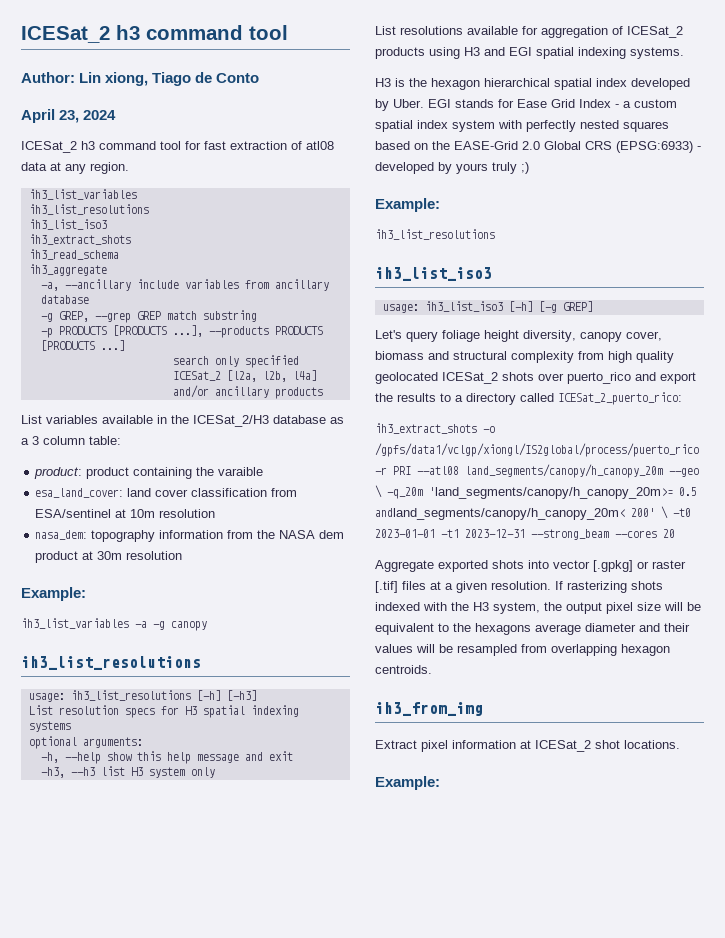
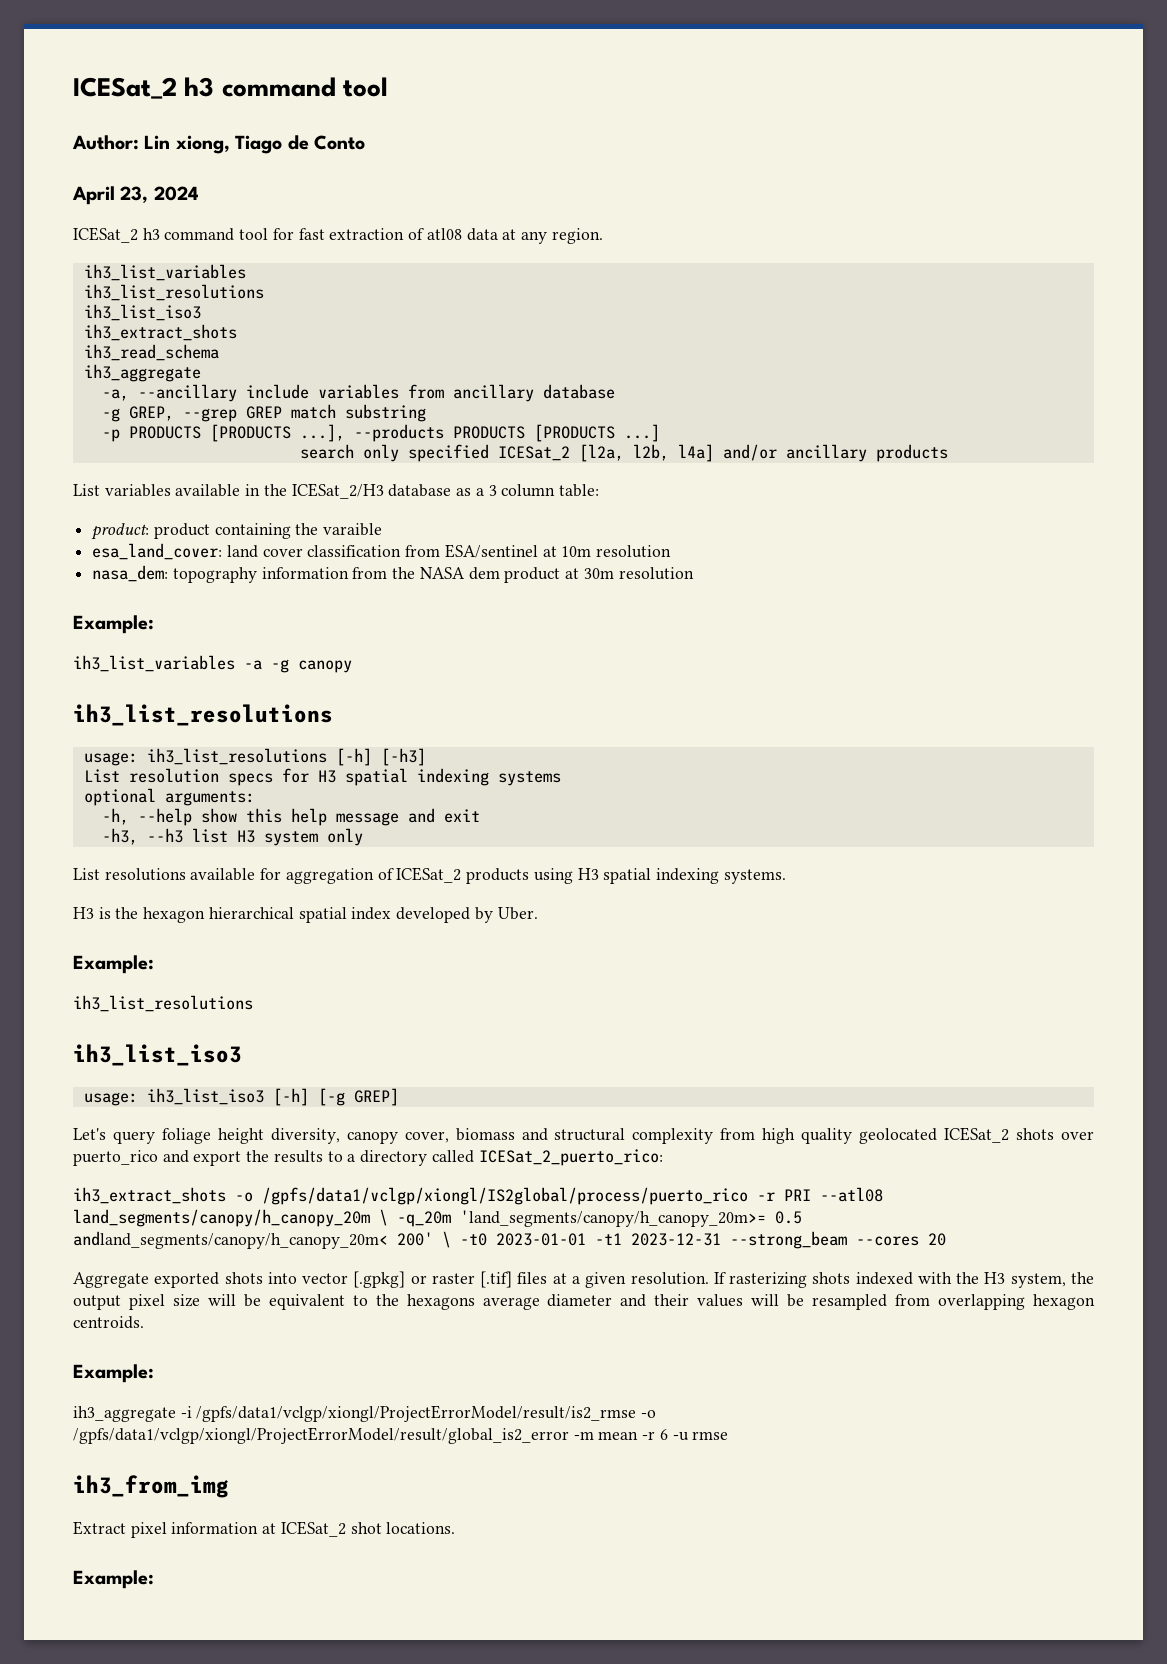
- List resolutions available for aggregation of ICESat_2 products using H3 and EGI spatial indexing systems.
+ List resolutions available for aggregation of ICESat_2 products using H3 spatial indexing systems.
- EGI stands for Ease Grid Index - a custom spatial index system with perfectly nested squares based on the EASE-Grid 2.0 Global CRS (EPSG:6933) - developed by yours truly ;)
- ih3_extract_shots -o /gpfs/data1/vclgp/xiongl/IS2global/process/puerto_rico -r PRI --atl08 land_segments/canopy/h_canopy_20m --geo \ -q_20m 'land_segments/canopy/h_canopy_20m>= 0.5 andland_segments/canopy/h_canopy_20m< 200' \ -t0 2023-01-01 -t1 2023-12-31 --strong_beam --cores 20
+ ih3_extract_shots -o /gpfs/data1/vclgp/xiongl/IS2global/process/puerto_rico -r PRI --atl08 land_segments/canopy/h_canopy_20m \ -q_20m 'land_segments/canopy/h_canopy_20m>= 0.5 andland_segments/canopy/h_canopy_20m< 200' \ -t0 2023-01-01 -t1 2023-12-31 --strong_beam --cores 20
  If rasterizing shots indexed with the H3 system, the output pixel size will be equivalent to the hexagons average diameter and their values will be resampled from overlapping hexagon centroids.
+ Example:
+ ih3_aggregate -i /gpfs/data1/vclgp/xiongl/ProjectErrorModel/result/is2_rmse -o /gpfs/data1/vclgp/xiongl/ProjectErrorModel/result/global_is2_error -m mean -r 6 -u rmse

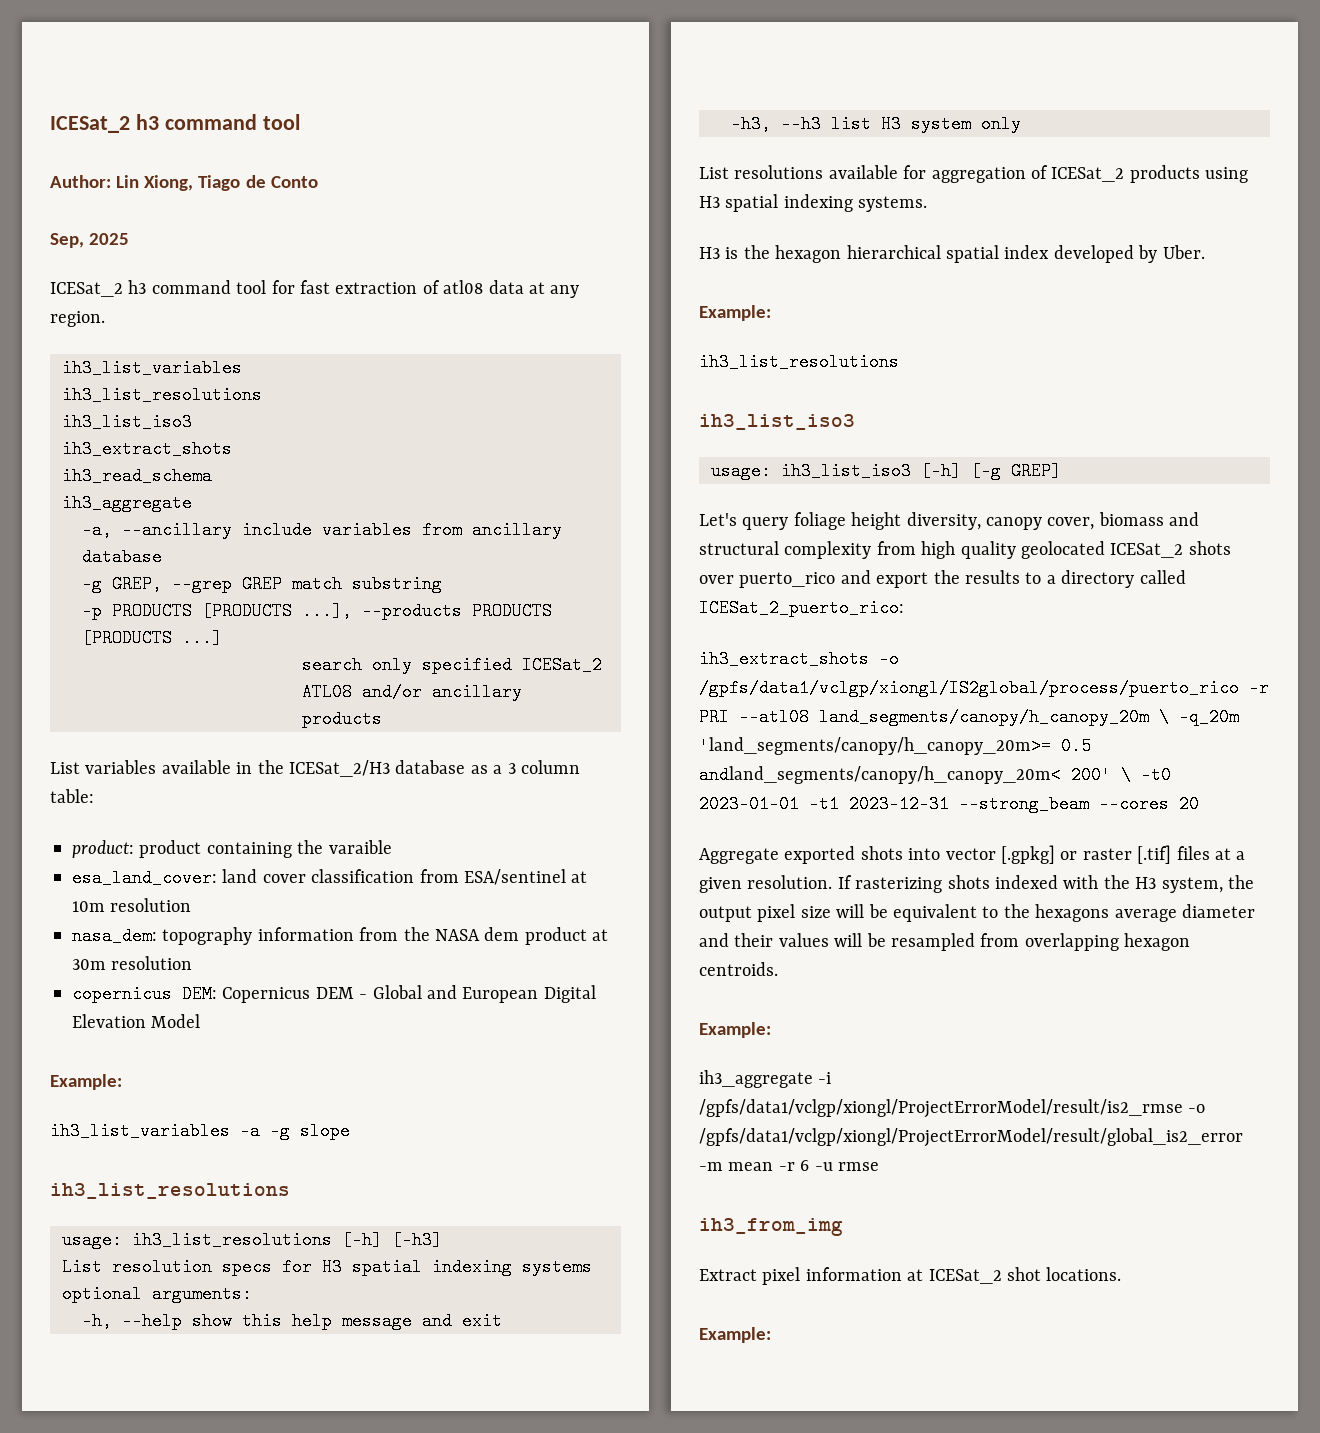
- Author: Lin xiong, Tiago de Conto
+ Author: Lin Xiong, Tiago de Conto
- April 23, 2024
+ Sep, 2025
- search only specified ICESat_2 [l2a, l2b, l4a] and/or ancillary products
+ search only specified ICESat_2 ATL08 and/or ancillary products
+ copernicus DEM: Copernicus DEM - Global and European Digital Elevation Model
- ih3_list_variables -a -g canopy
+ ih3_list_variables -a -g slope

